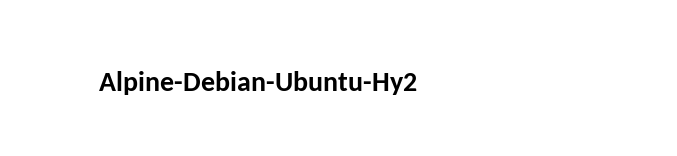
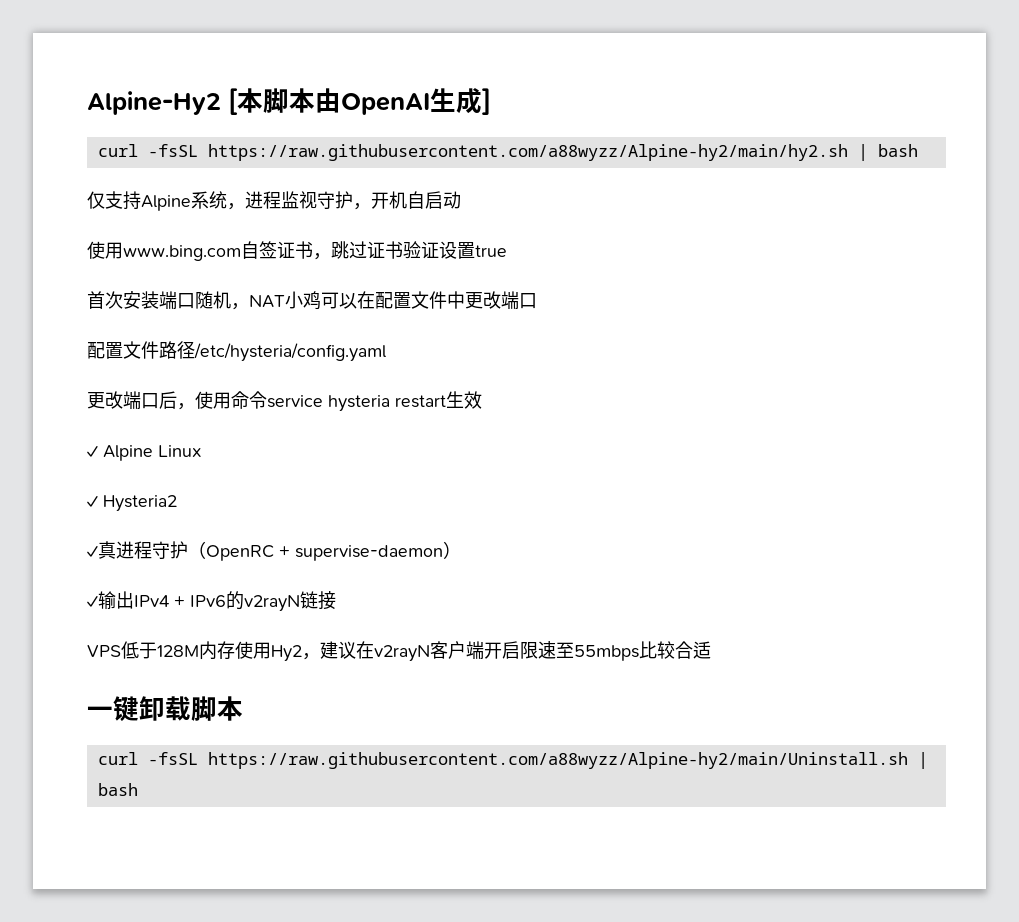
- Alpine-Debian-Ubuntu-Hy2
+ Alpine-Hy2 [本脚本由OpenAI生成]
+ curl -fsSL https://raw.githubusercontent.com/a88wyzz/Alpine-hy2/main/hy2.sh | bash
+ 仅支持Alpine系统，进程监视守护，开机自启动
+ 使用www.bing.com自签证书，跳过证书验证设置true
+ 首次安装端口随机，NAT小鸡可以在配置文件中更改端口
+ 配置文件路径/etc/hysteria/config.yaml
+ 更改端口后，使用命令service hysteria restart生效
+ ✓ Alpine Linux
+ ✓ Hysteria2
+ ✓真进程守护（OpenRC + supervise-daemon）
+ ✓输出IPv4 + IPv6的v2rayN链接
+ VPS低于128M内存使用Hy2，建议在v2rayN客户端开启限速至55mbps比较合适
+ 一键卸载脚本
+ curl -fsSL https://raw.githubusercontent.com/a88wyzz/Alpine-hy2/main/Uninstall.sh | bash

